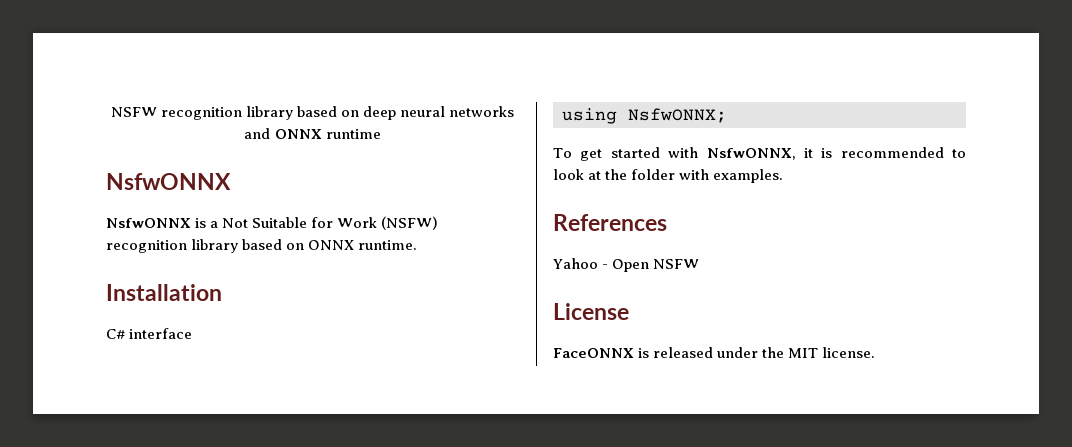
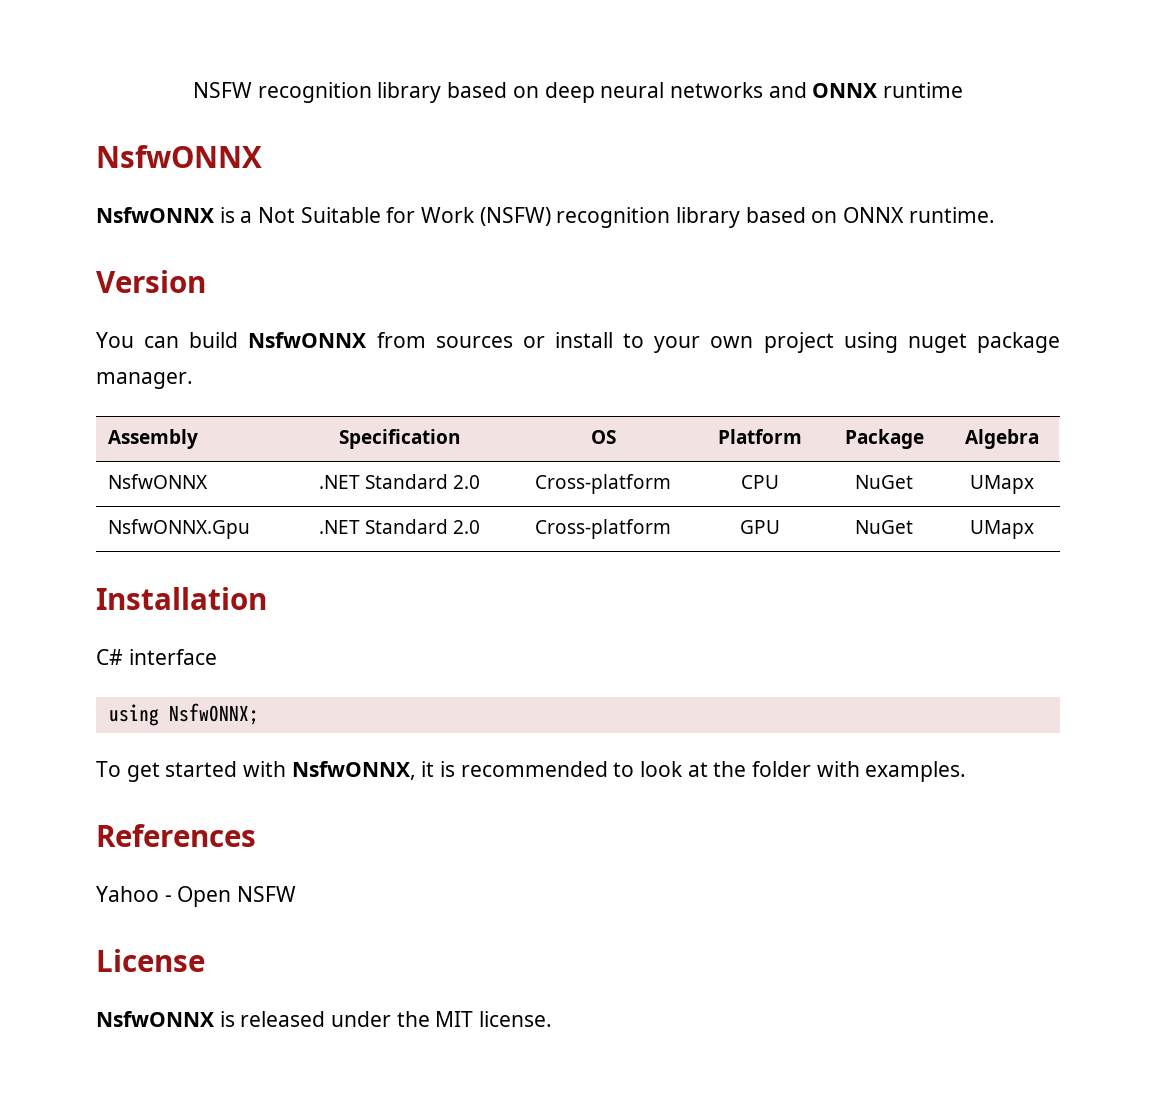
+ Version
+ You can build NsfwONNX from sources or install to your own project using nuget package manager.
+ Assembly | Specification | OS | Platform | Package | Algebra
+ NsfwONNX | .NET Standard 2.0 | Cross-platform | CPU | NuGet | UMapx
+ NsfwONNX.Gpu | .NET Standard 2.0 | Cross-platform | GPU | NuGet | UMapx
- FaceONNX is released under the MIT license.
+ NsfwONNX is released under the MIT license.

